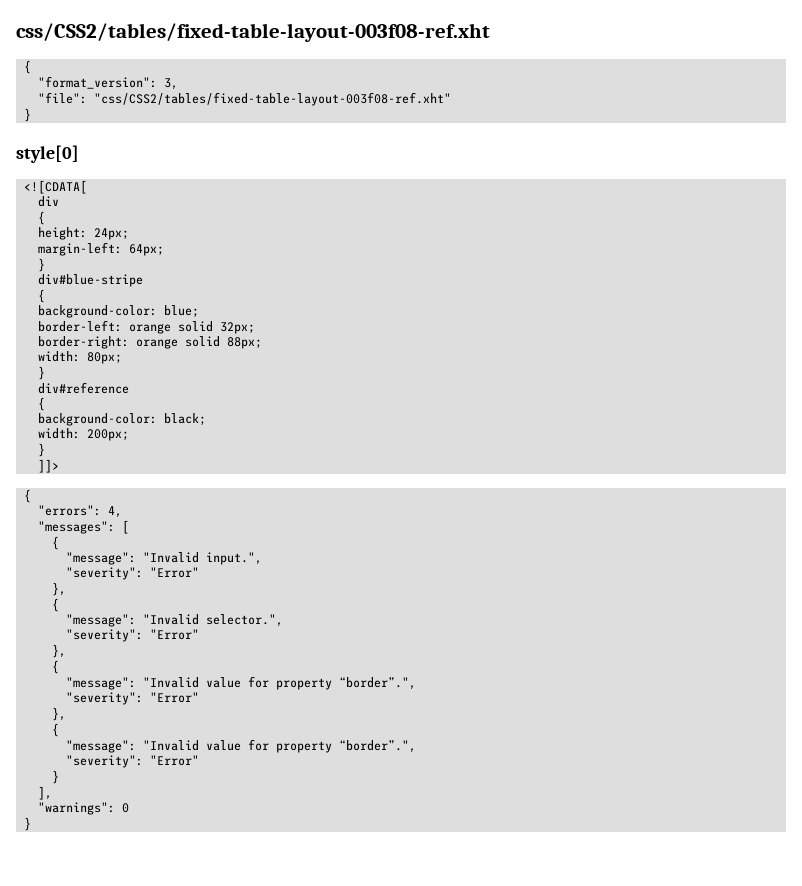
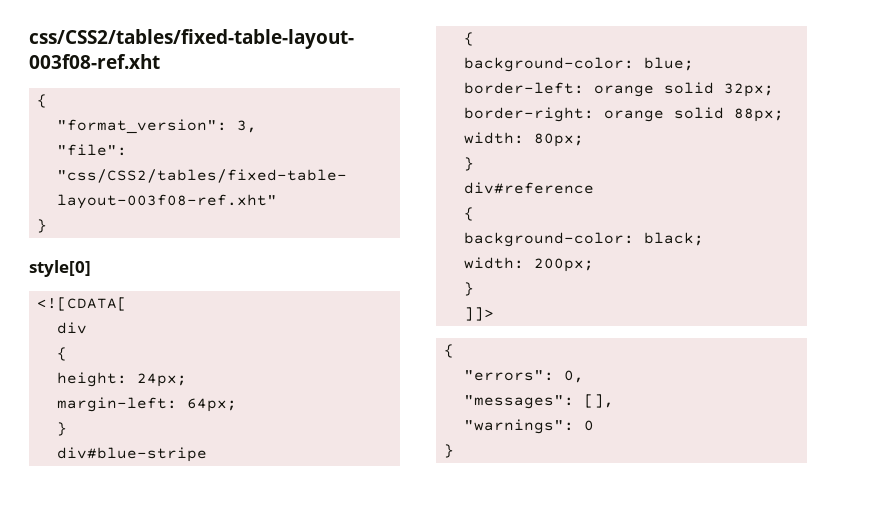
- "errors": 4,
+ "errors": 0,
- "messages": [
- {
- "message": "Invalid input.",
- "severity": "Error"
- },
- {
- "message": "Invalid selector.",
- "severity": "Error"
- },
- {
- "message": "Invalid value for property “border”.",
- "severity": "Error"
- },
- {
- "message": "Invalid value for property “border”.",
- "severity": "Error"
- }
- ],
+ "messages": [],

